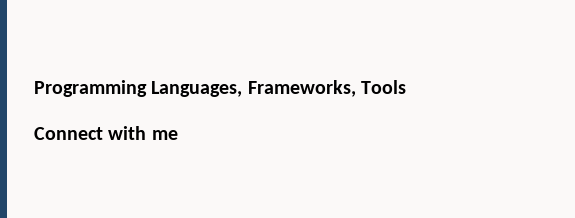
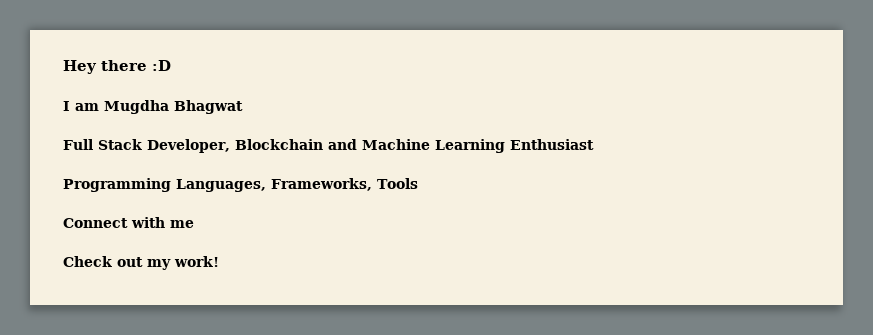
+ Hey there :D
+ I am Mugdha Bhagwat
+ Full Stack Developer, Blockchain and Machine Learning Enthusiast
+ Check out my work!

